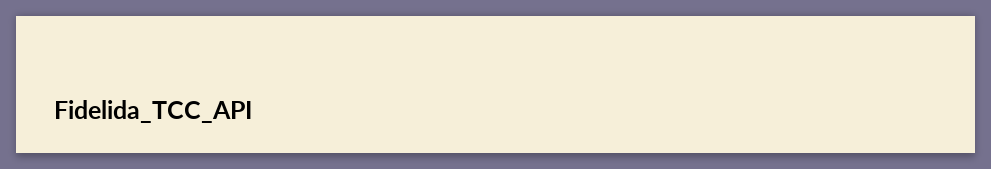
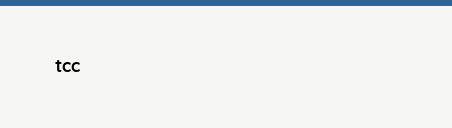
- Fidelida_TCC_API
+ tcc

